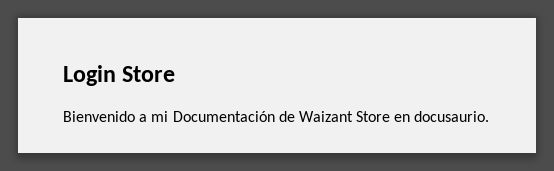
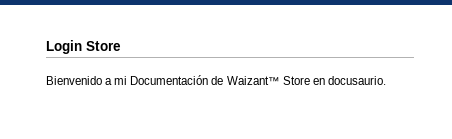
- Bienvenido a mi Documentación de Waizant Store en docusaurio.
+ Bienvenido a mi Documentación de Waizant™ Store en docusaurio.

